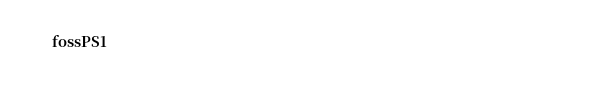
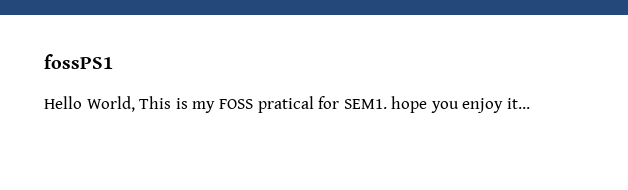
+ Hello World, This is my FOSS pratical for SEM1. hope you enjoy it...

